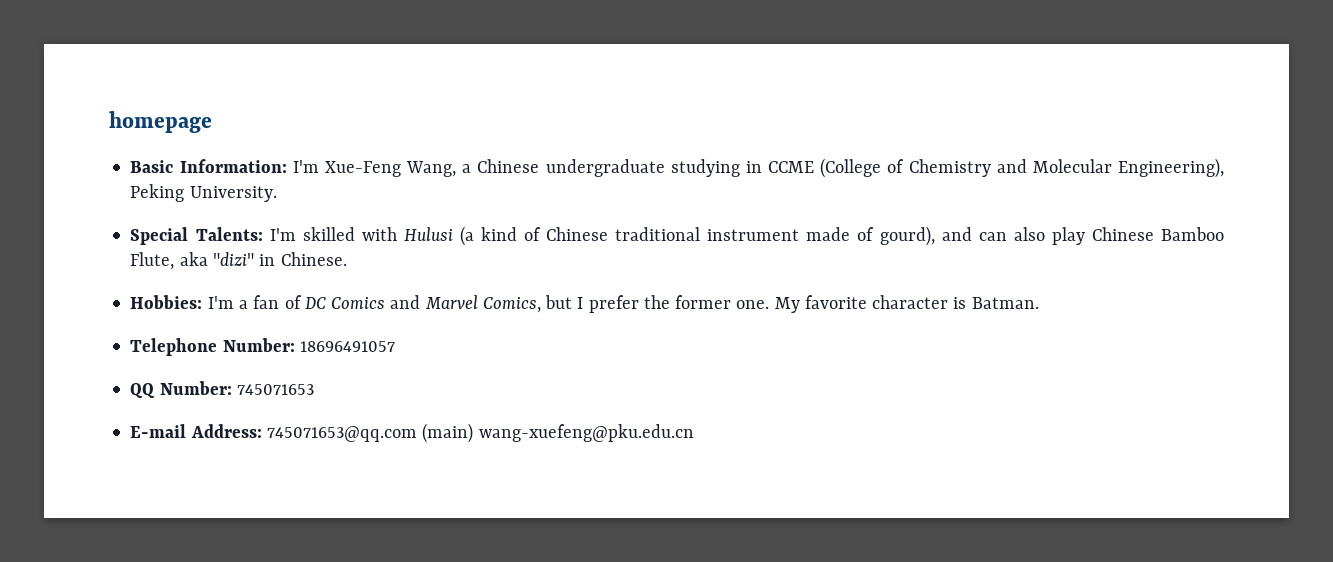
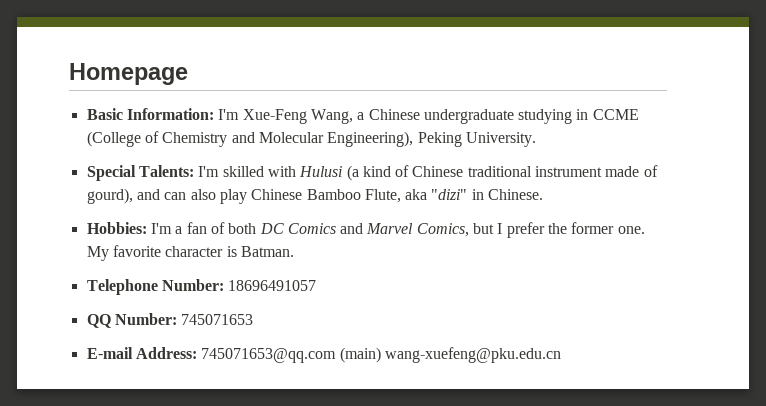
- homepage
+ Homepage
- Hobbies: I'm a fan of DC Comics and Marvel Comics, but I prefer the former one.
+ Hobbies: I'm a fan of both DC Comics and Marvel Comics, but I prefer the former one.

